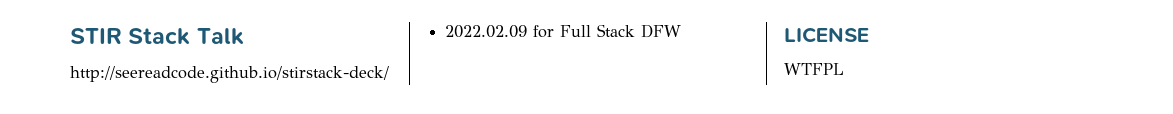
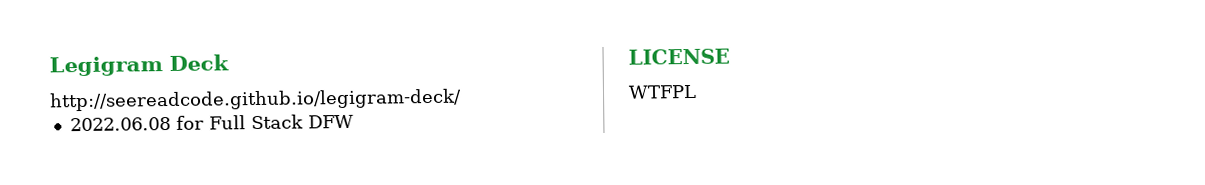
- STIR Stack Talk
- http://seereadcode.github.io/stirstack-deck/
- 2022.02.09 for Full Stack DFW
+ Legigram Deck
+ http://seereadcode.github.io/legigram-deck/
+ 2022.06.08 for Full Stack DFW

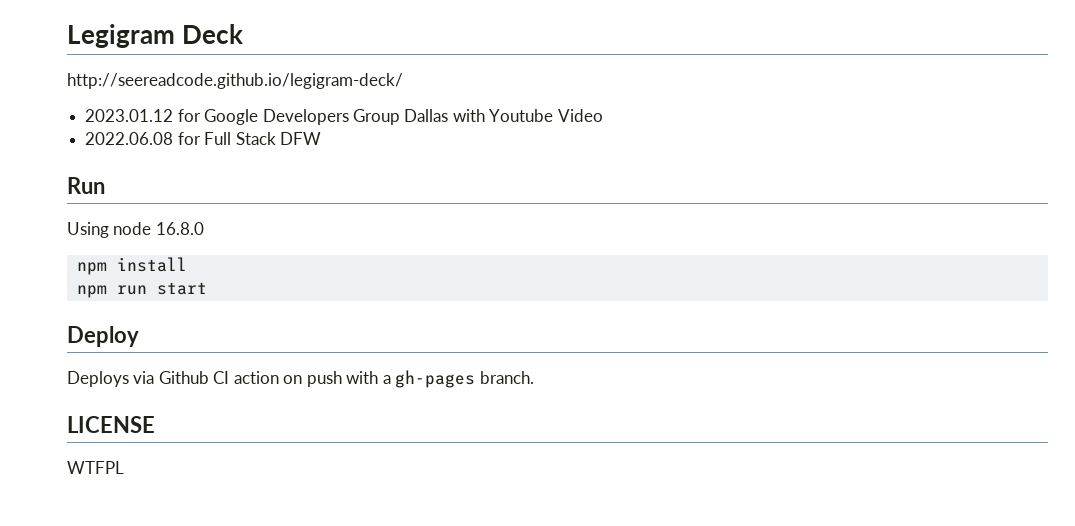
+ 2023.01.12 for Google Developers Group Dallas with Youtube Video
+ Run
+ Using node 16.8.0
+ npm install
+ npm run start
+ Deploy
+ Deploys via Github CI action on push with a gh-pages branch.

